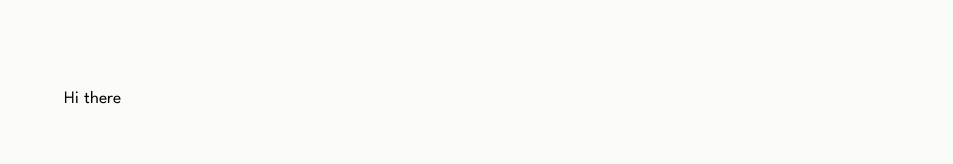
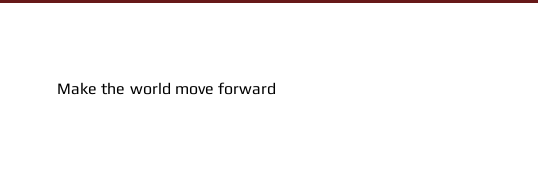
- Hi there
+ Make the world move forward

